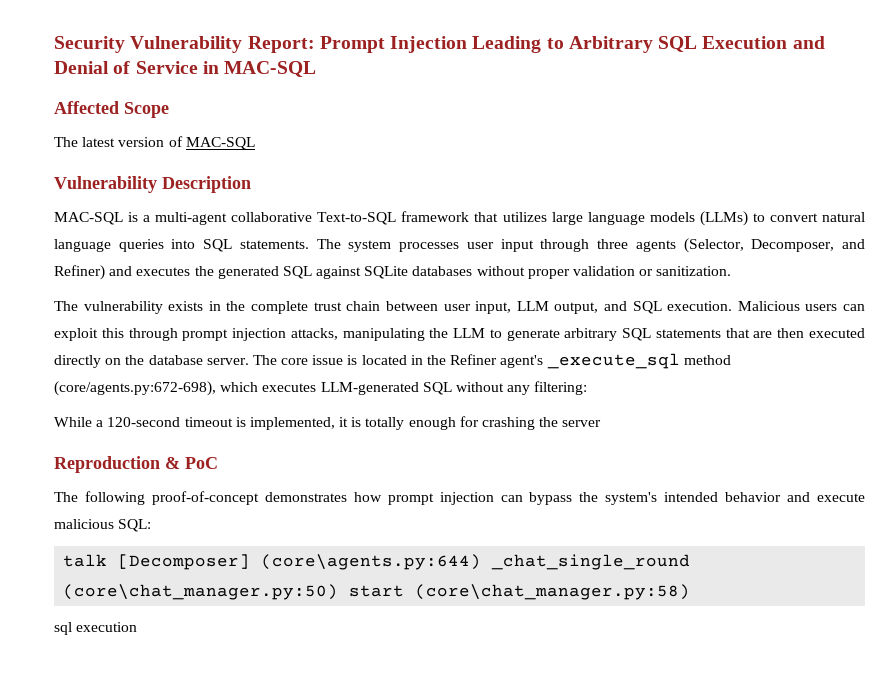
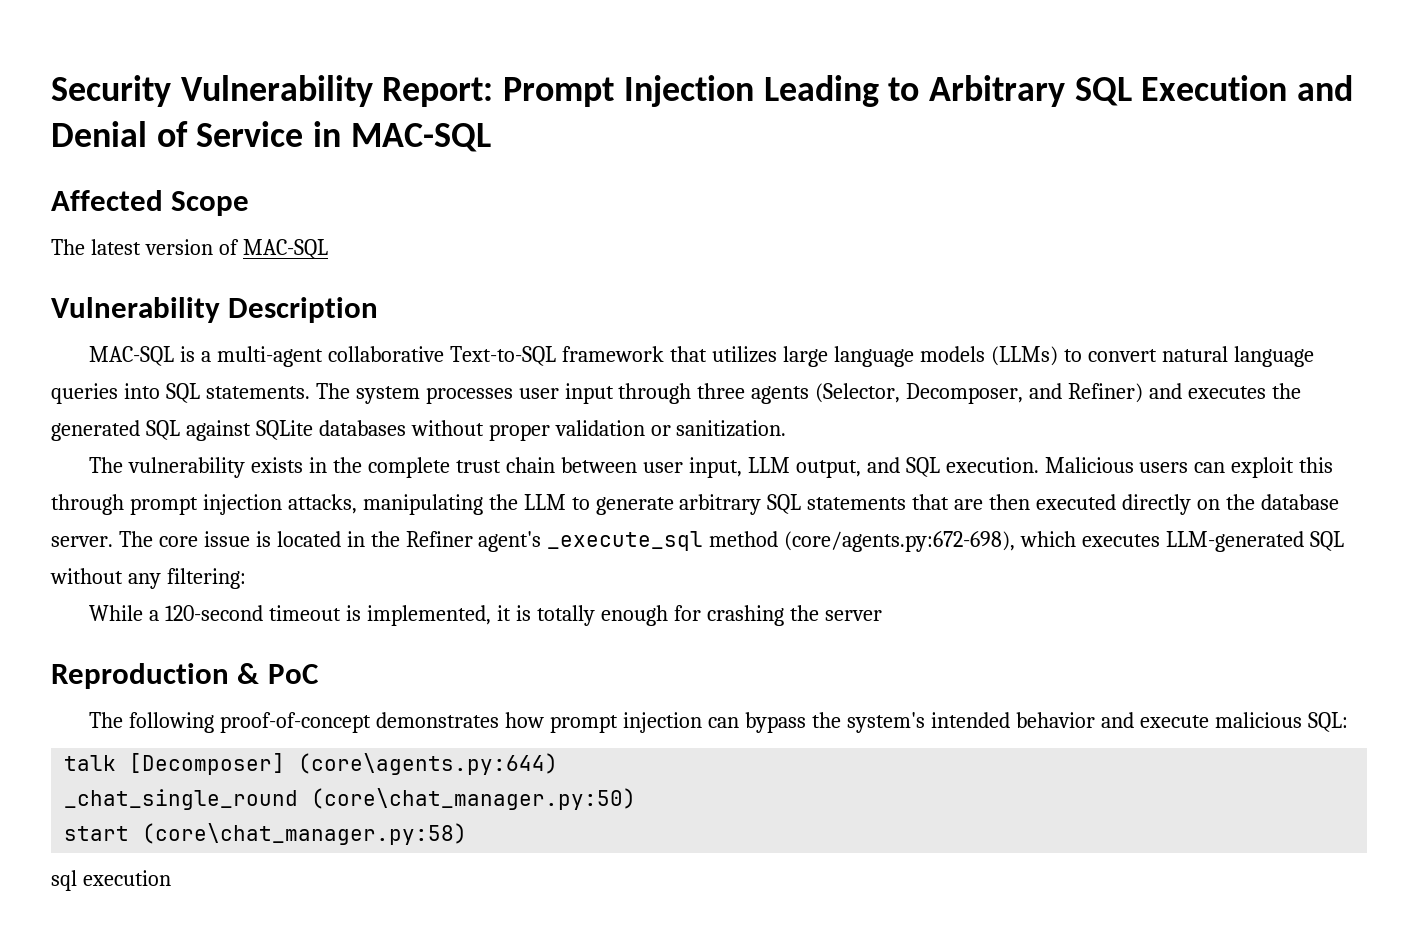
- talk [Decomposer] (core\agents.py:644) _chat_single_round (core\chat_manager.py:50) start (core\chat_manager.py:58)
+ talk [Decomposer] (core\agents.py:644)
+ _chat_single_round (core\chat_manager.py:50)
+ start (core\chat_manager.py:58)

